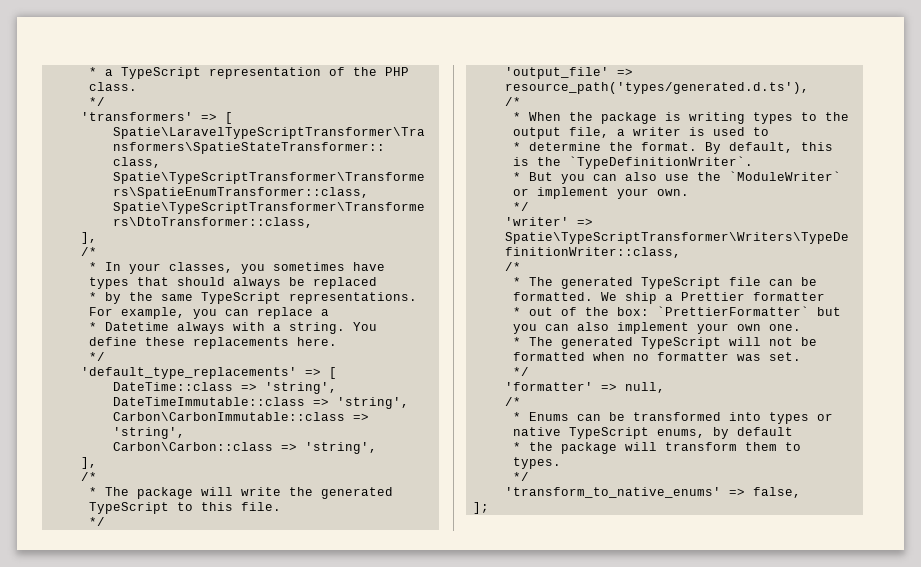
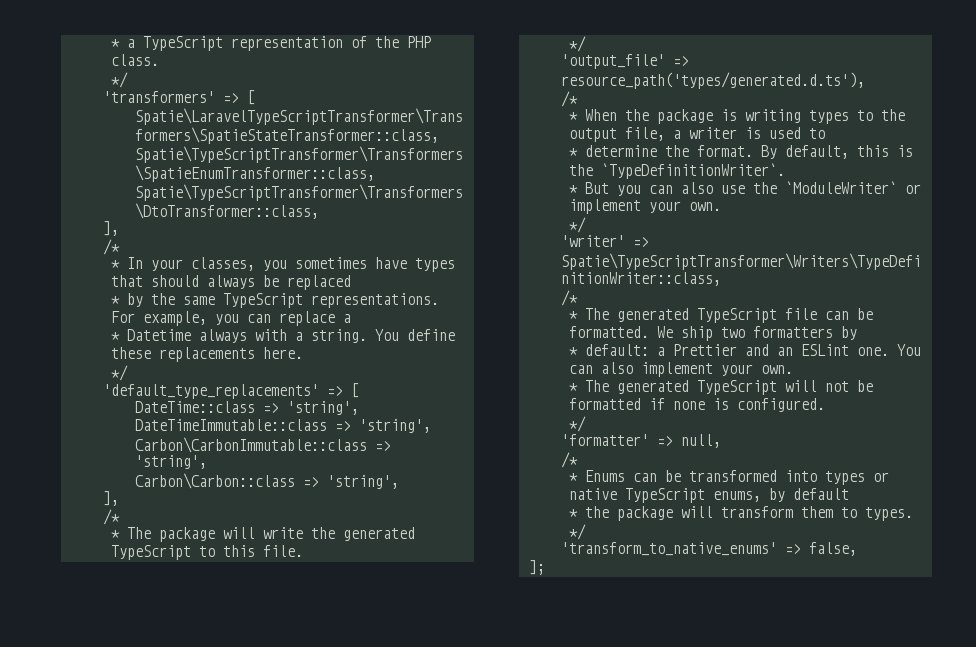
- We ship a Prettier formatter
- * out of the box: `PrettierFormatter` but you can also implement your own one.
+ We ship two formatters by
+ * default: a Prettier and an ESLint one. You can also implement your own.
- * The generated TypeScript will not be formatted when no formatter was set.
+ * The generated TypeScript will not be formatted if none is configured.

